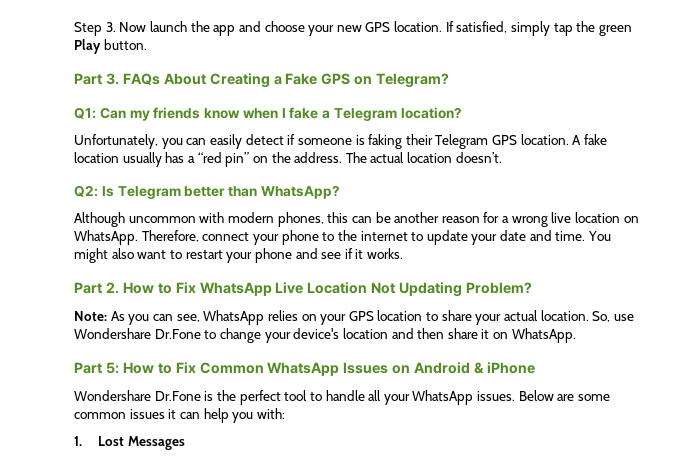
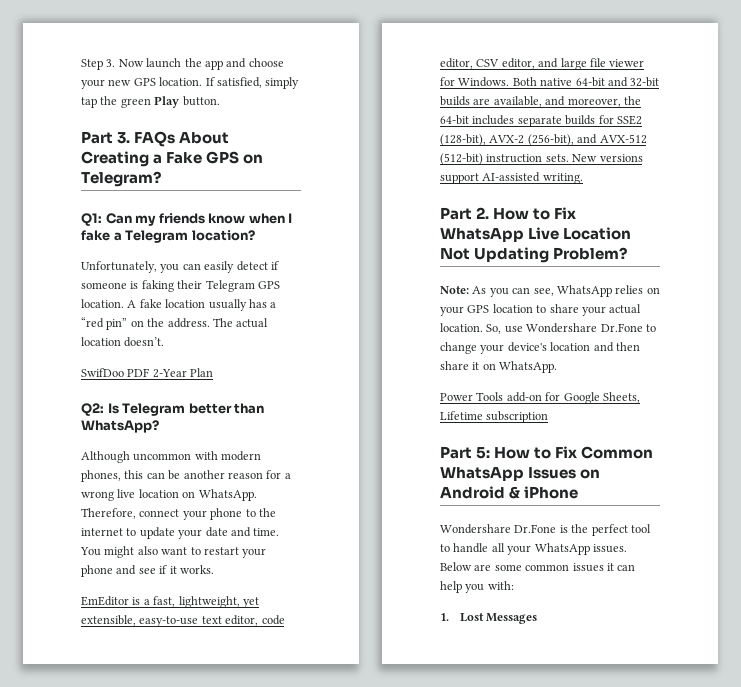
+ SwifDoo PDF 2-Year Plan
+ EmEditor is a fast, lightweight, yet extensible, easy-to-use text editor, code editor, CSV editor, and large file viewer for Windows. Both native 64-bit and 32-bit builds are available, and moreover, the 64-bit includes separate builds for SSE2 (128-bit), AVX-2 (256-bit), and AVX-512 (512-bit) instruction sets. New versions support AI-assisted writing.
+ Power Tools add-on for Google Sheets, Lifetime subscription

